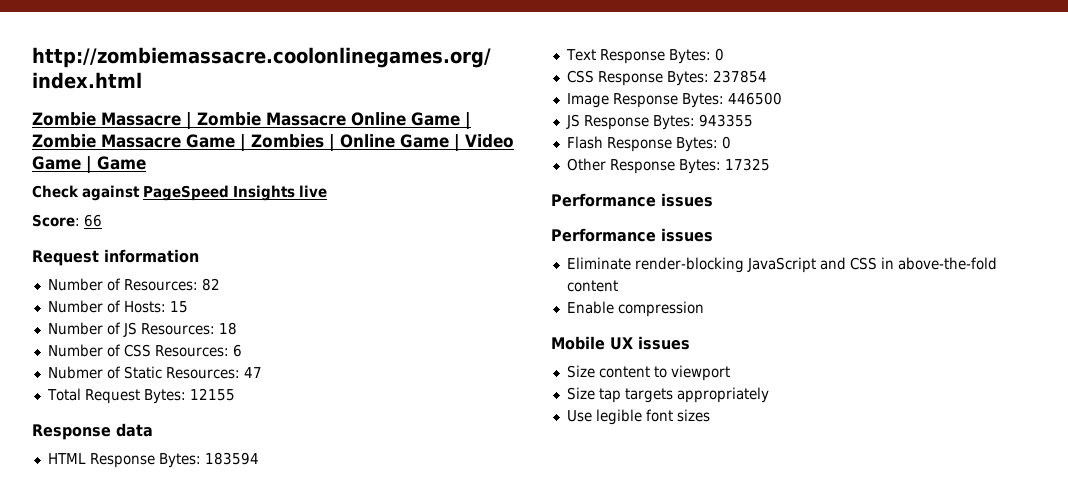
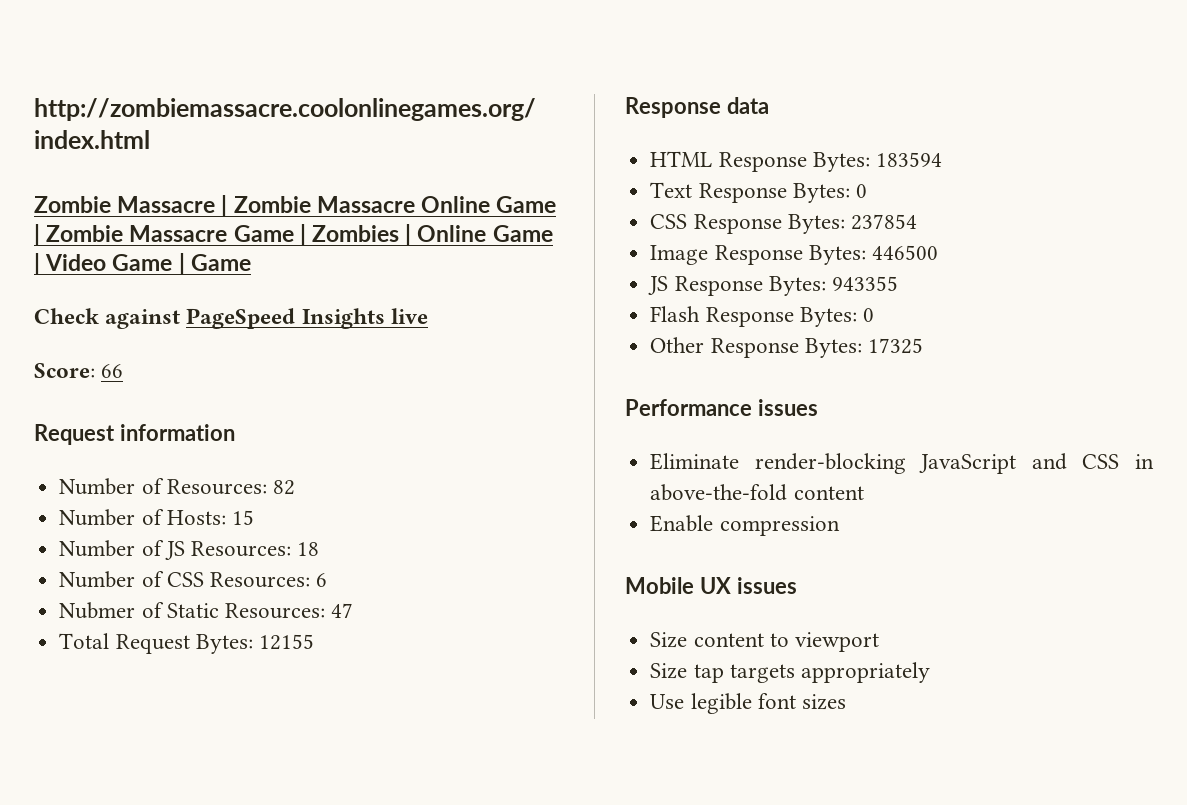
  Other Response Bytes: 17325
- Performance issues

